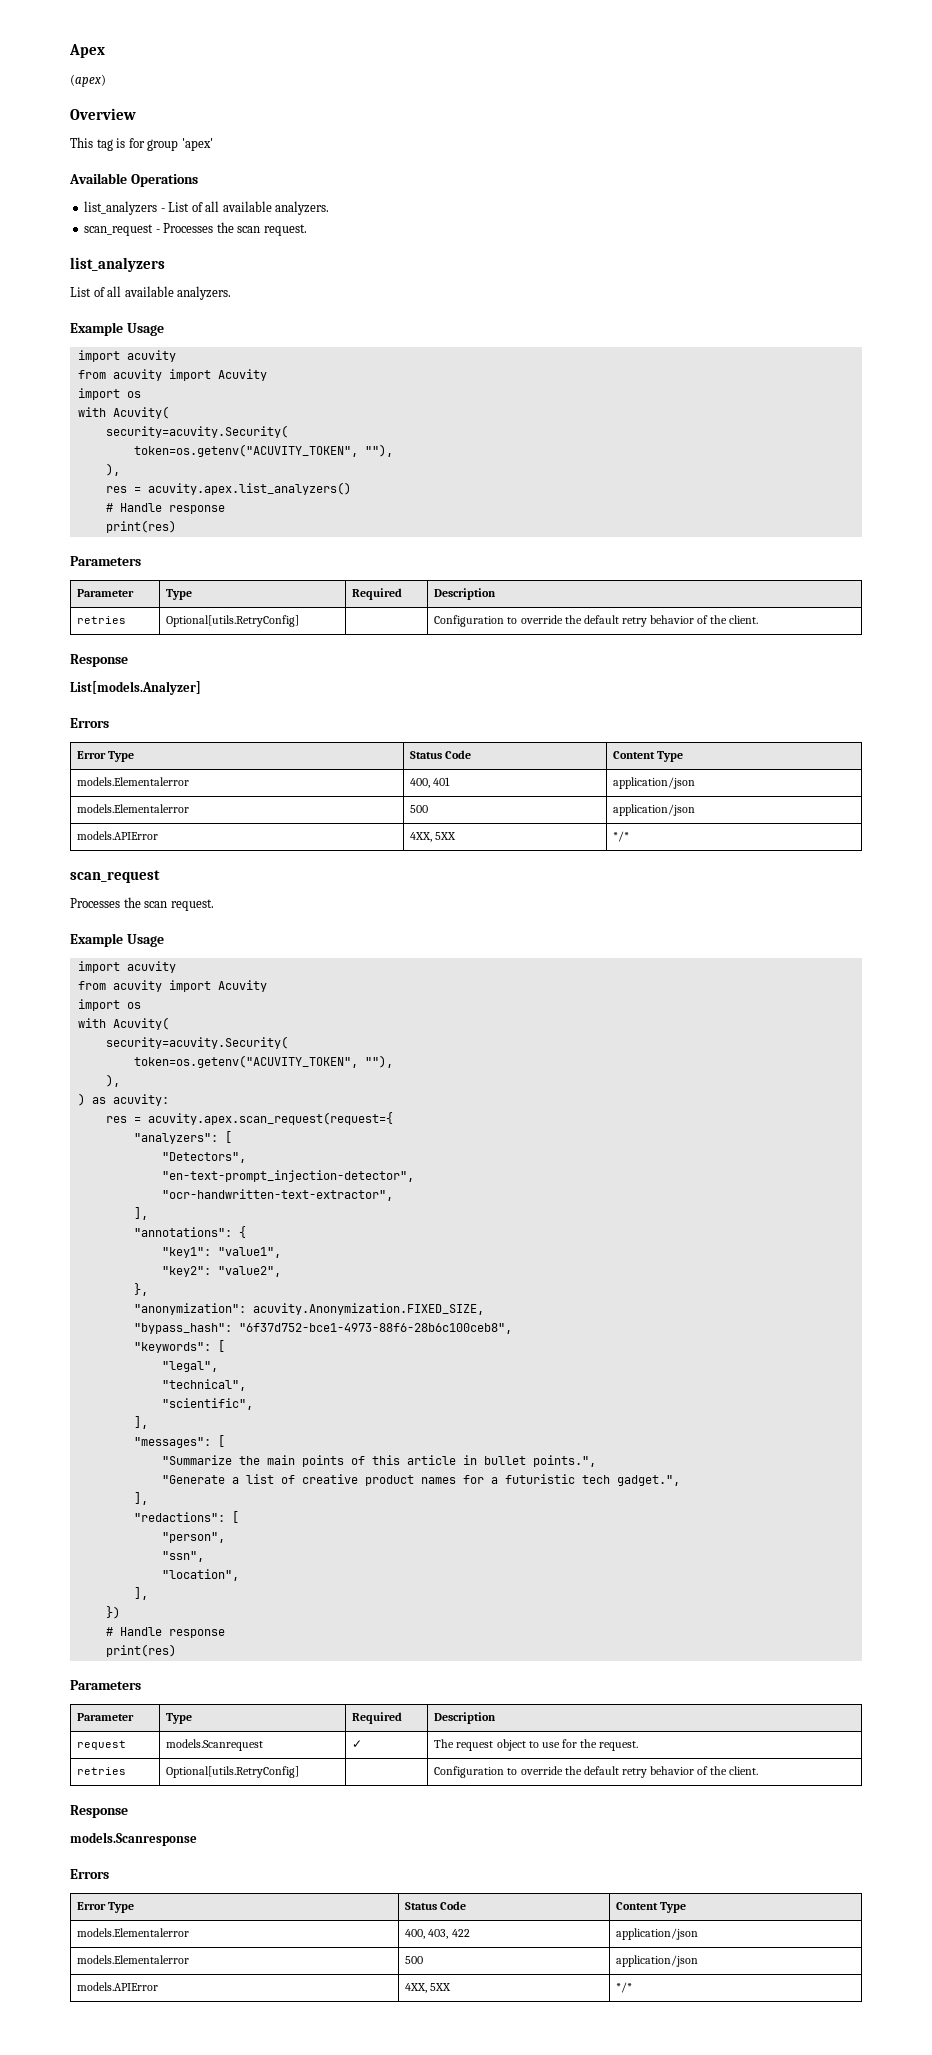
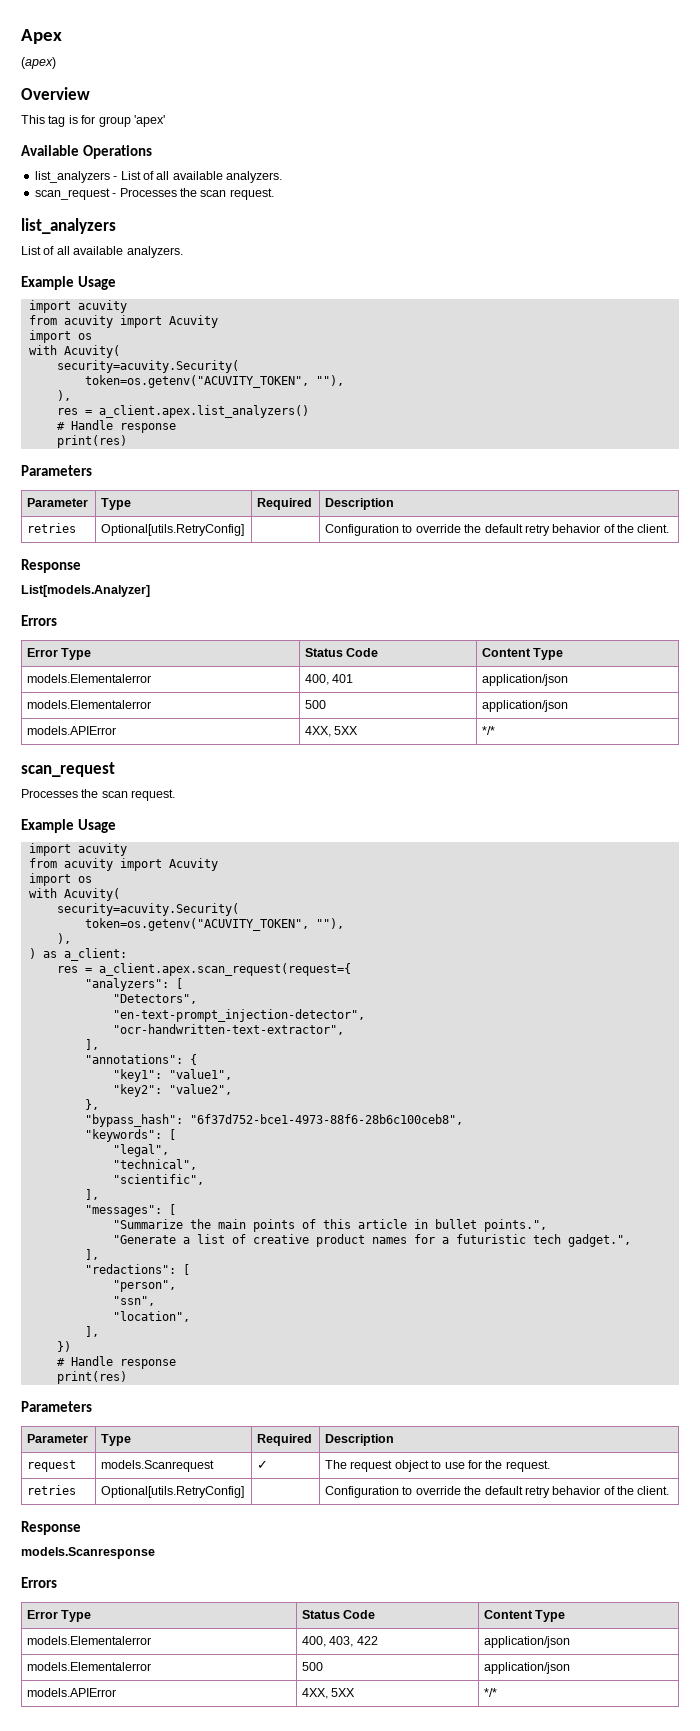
- res = acuvity.apex.list_analyzers()
+ res = a_client.apex.list_analyzers()
- ) as acuvity:
- res = acuvity.apex.scan_request(request={
+ ) as a_client:
+ res = a_client.apex.scan_request(request={
- "anonymization": acuvity.Anonymization.FIXED_SIZE,

